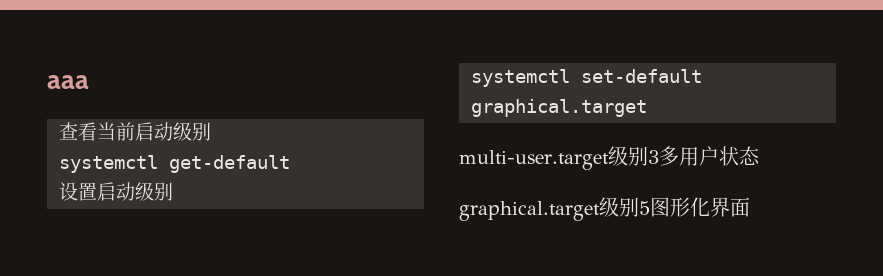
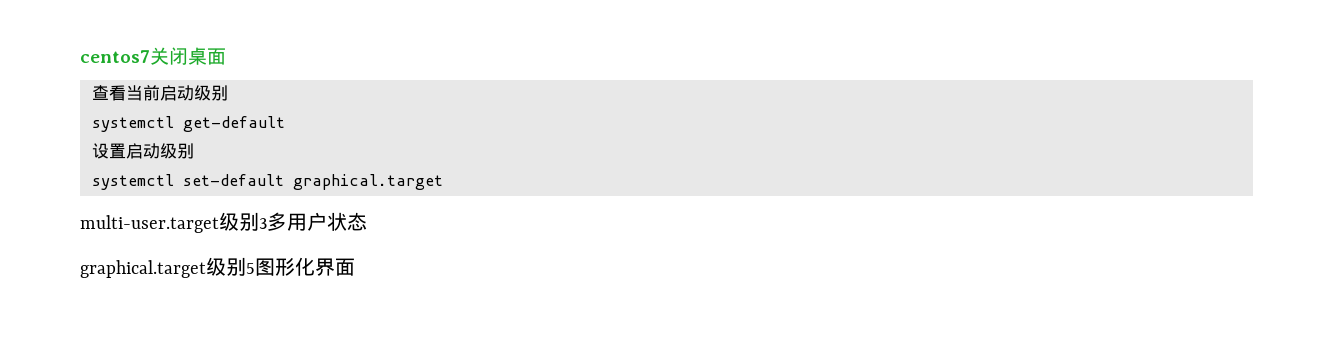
- aaa
+ centos7关闭桌面

